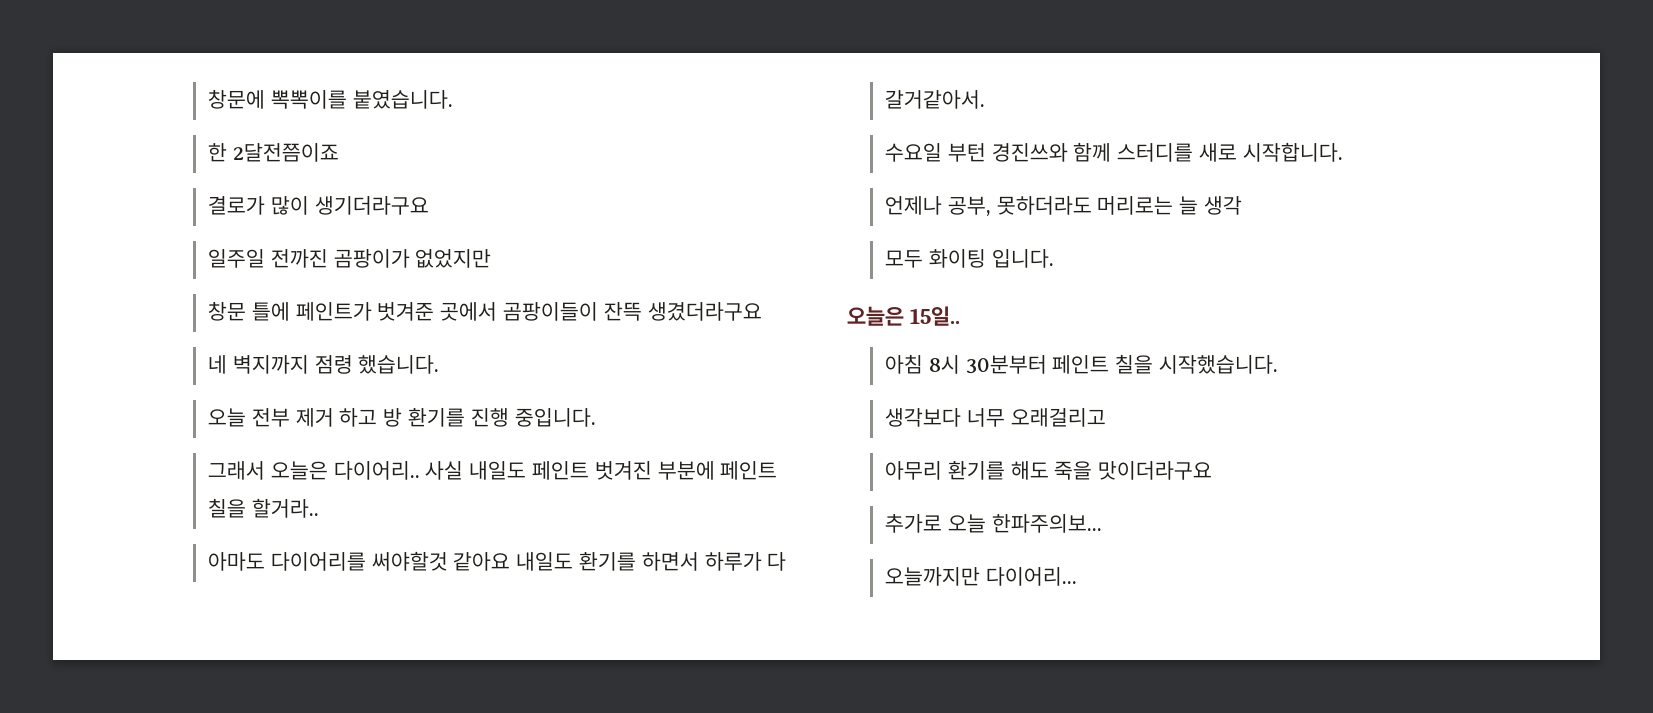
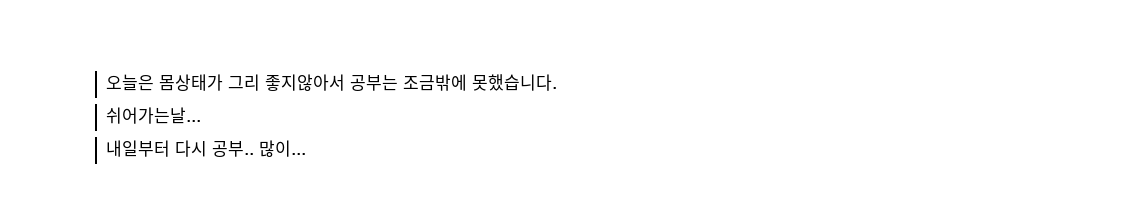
- 창문에 뽁뽁이를 붙였습니다.
- 한 2달전쯤이죠
- 결로가 많이 생기더라구요
- 일주일 전까진 곰팡이가 없었지만
- 창문 틀에 페인트가 벗겨준 곳에서 곰팡이들이 잔뜩 생겼더라구요
- 네 벽지까지 점령 했습니다.
- 오늘 전부 제거 하고 방 환기를 진행 중입니다.
- 그래서 오늘은 다이어리.. 사실 내일도 페인트 벗겨진 부분에 페인트 칠을 할거라..
- 아마도 다이어리를 써야할것 같아요 내일도 환기를 하면서 하루가 다 갈거같아서.
- 수요일 부턴 경진쓰와 함께 스터디를 새로 시작합니다.
- 언제나 공부, 못하더라도 머리로는 늘 생각
- 모두 화이팅 입니다.
- 오늘은 15일..
- 아침 8시 30분부터 페인트 칠을 시작했습니다.
- 생각보다 너무 오래걸리고
- 아무리 환기를 해도 죽을 맛이더라구요
- 추가로 오늘 한파주의보...
- 오늘까지만 다이어리...
+ 오늘은 몸상태가 그리 좋지않아서 공부는 조금밖에 못했습니다.
+ 쉬어가는날...
+ 내일부터 다시 공부.. 많이...

